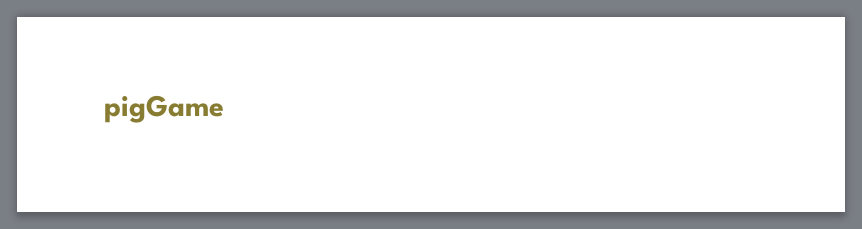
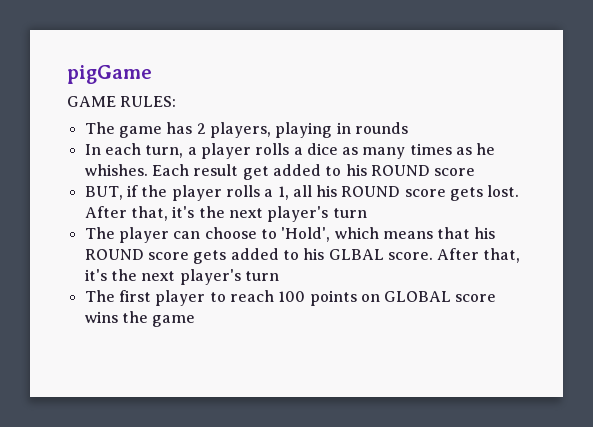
+ GAME RULES:
+ The game has 2 players, playing in rounds
+ In each turn, a player rolls a dice as many times as he whishes. Each result get added to his ROUND score
+ BUT, if the player rolls a 1, all his ROUND score gets lost. After that, it's the next player's turn
+ The player can choose to 'Hold', which means that his ROUND score gets added to his GLBAL score. After that, it's the next player's turn
+ The first player to reach 100 points on GLOBAL score wins the game

